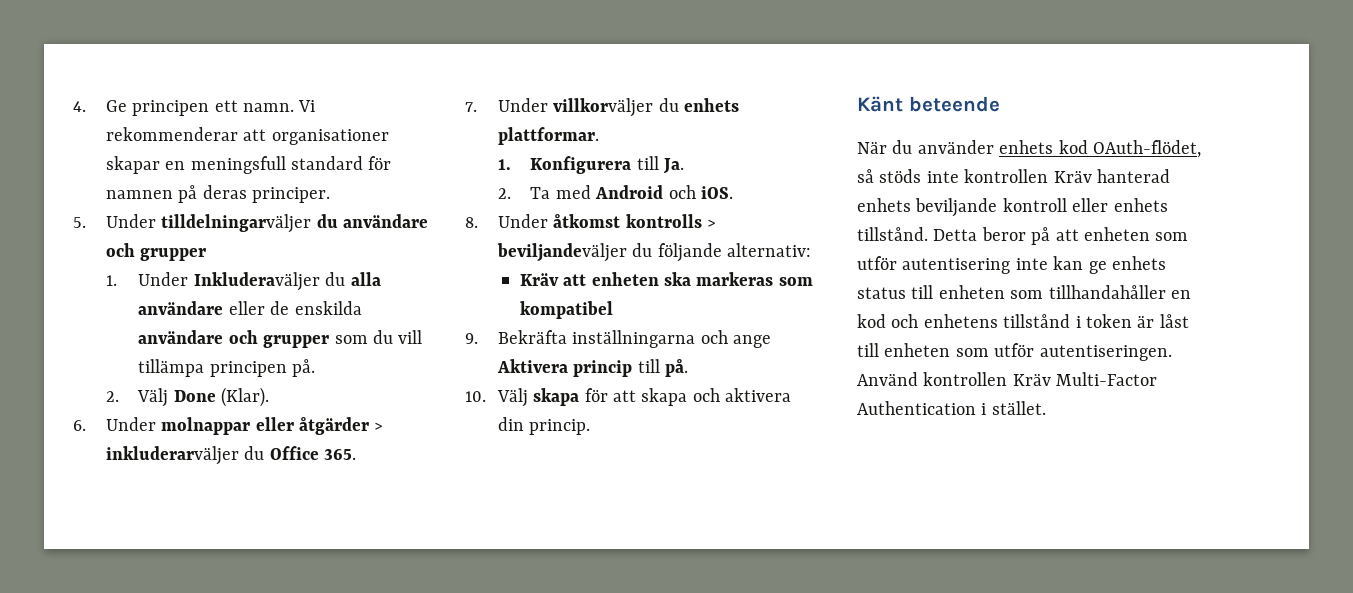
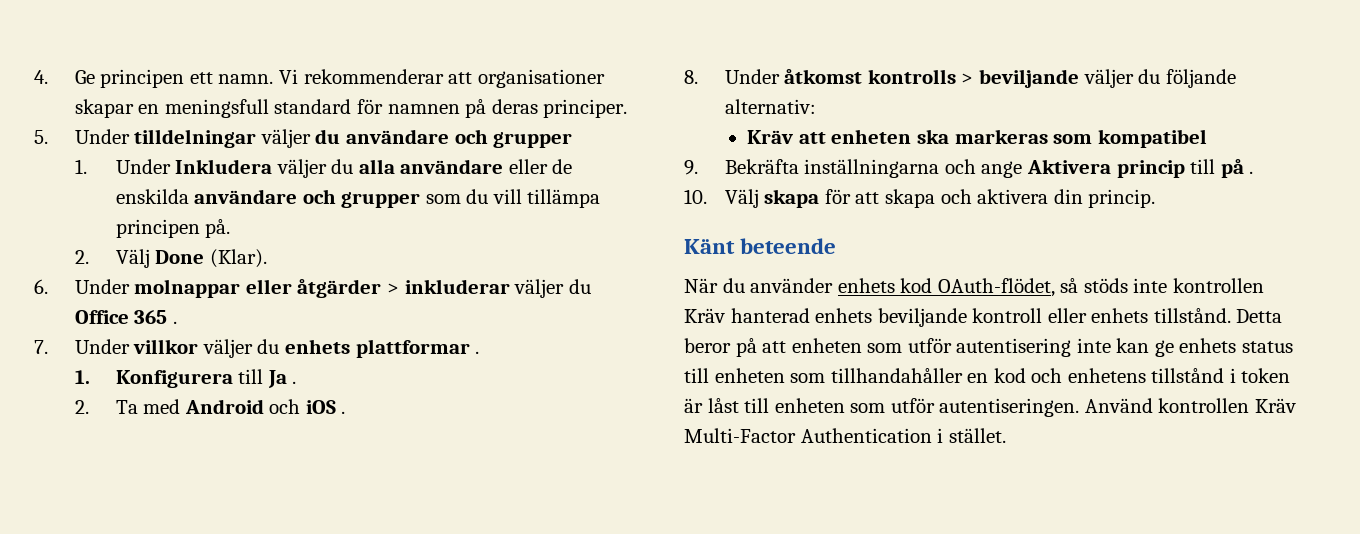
- 5. Under tilldelningarväljer du användare och grupper
+ 5. Under tilldelningar väljer du användare och grupper
- 1. Under Inkluderaväljer du alla användare eller de enskilda användare och grupper som du vill tillämpa principen på.
+ 1. Under Inkludera väljer du alla användare eller de enskilda användare och grupper som du vill tillämpa principen på.
- 6. Under molnappar eller åtgärder > inkluderarväljer du Office 365.
- 7. Under villkorväljer du enhets plattformar.
+ 6. Under molnappar eller åtgärder > inkluderar väljer du Office 365 .
+ 7. Under villkor väljer du enhets plattformar .
- 1. Konfigurera till Ja.
+ 1. Konfigurera till Ja .
- 2. Ta med Android och iOS.
+ 2. Ta med Android och iOS .
- 8. Under åtkomst kontrolls > beviljandeväljer du följande alternativ:
+ 8. Under åtkomst kontrolls > beviljande väljer du följande alternativ:
- 9. Bekräfta inställningarna och ange Aktivera princip till på.
+ 9. Bekräfta inställningarna och ange Aktivera princip till på .

